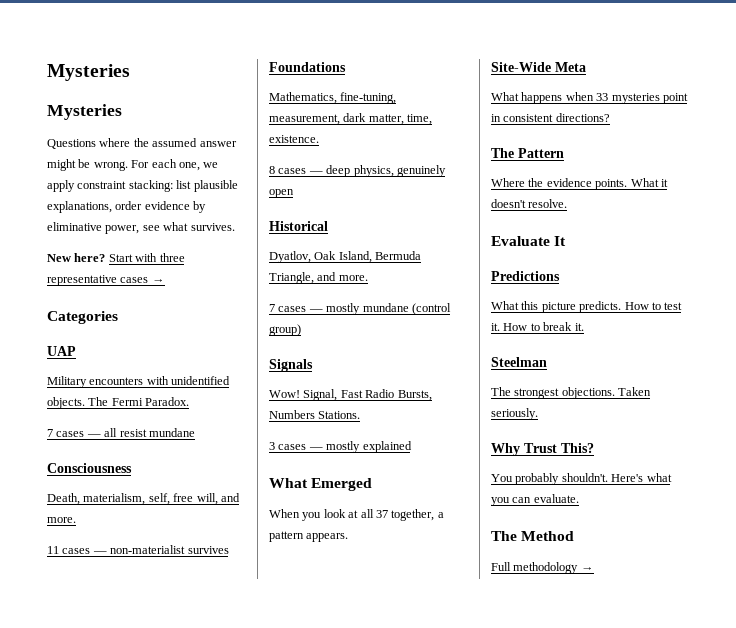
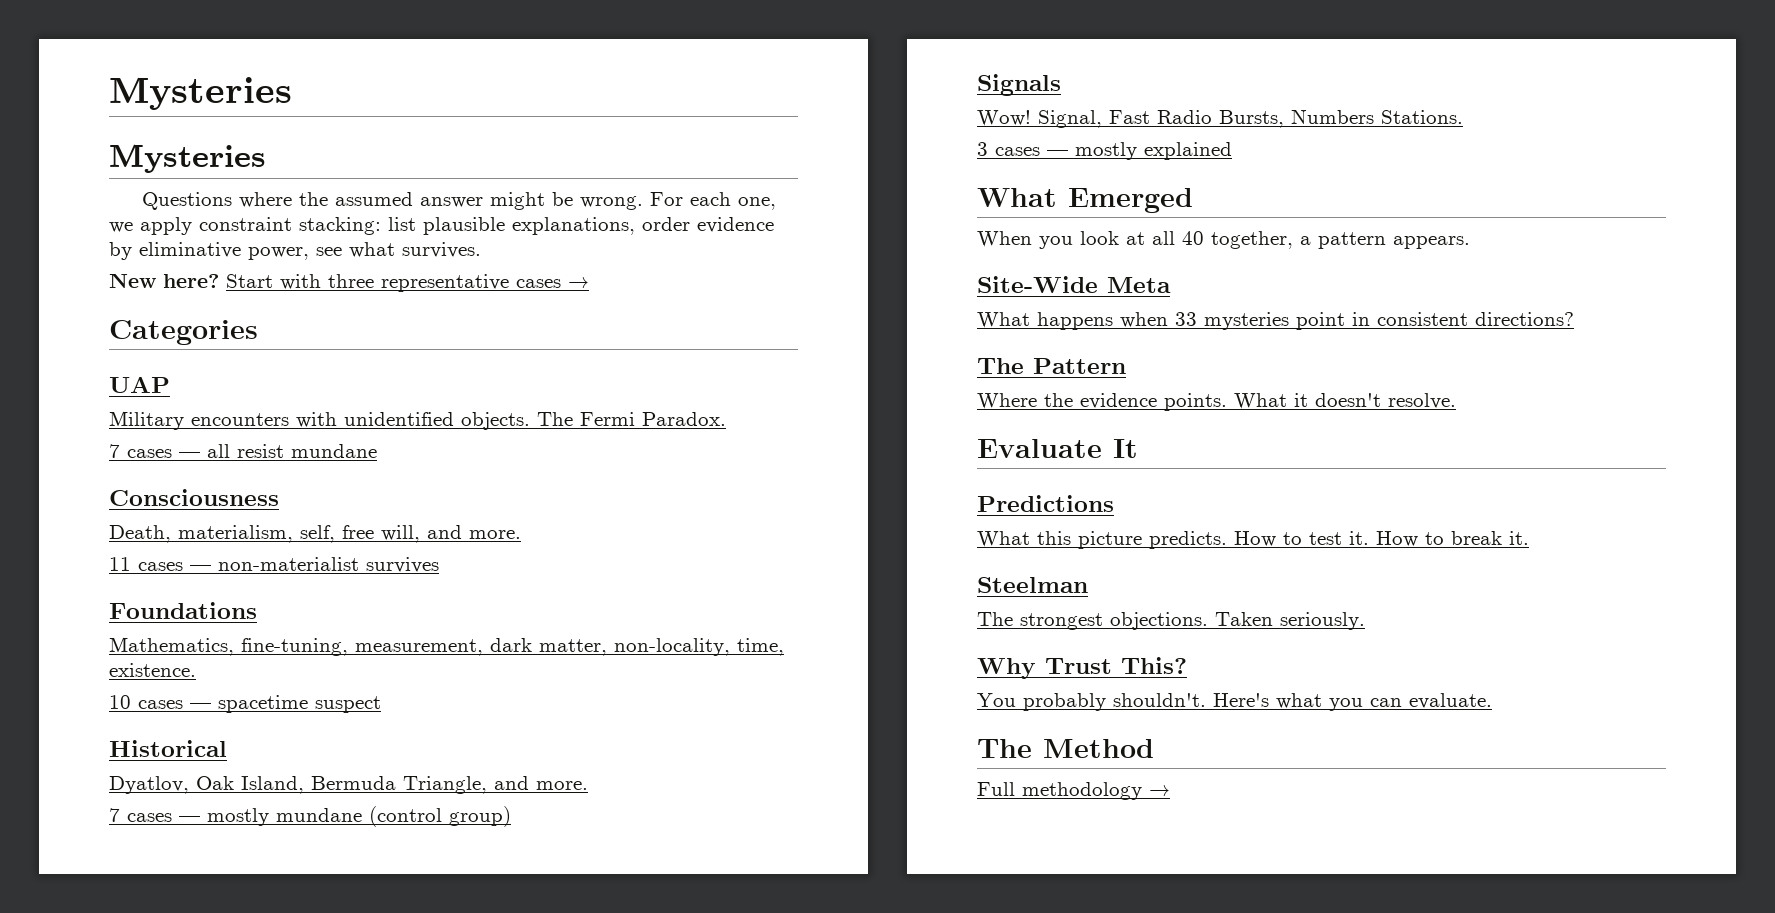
- Mathematics, fine-tuning, measurement, dark matter, time, existence.
+ Mathematics, fine-tuning, measurement, dark matter, non-locality, time, existence.
- 8 cases — deep physics, genuinely open
+ 10 cases — spacetime suspect
- When you look at all 37 together, a pattern appears.
+ When you look at all 40 together, a pattern appears.

